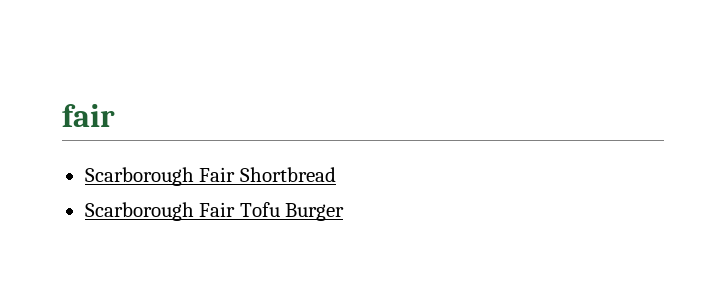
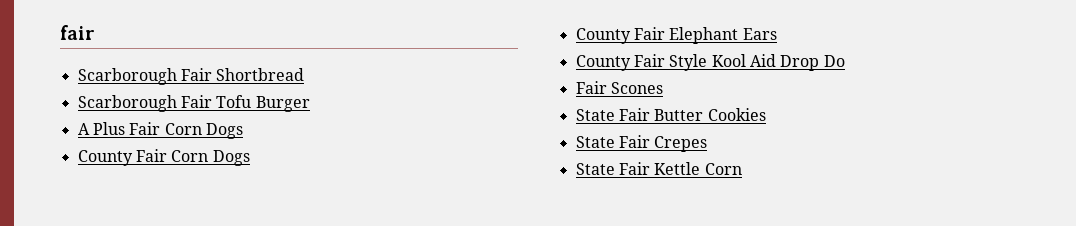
+ A Plus Fair Corn Dogs
+ County Fair Corn Dogs
+ County Fair Elephant Ears
+ County Fair Style Kool Aid Drop Do
+ Fair Scones
+ State Fair Butter Cookies
+ State Fair Crepes
+ State Fair Kettle Corn

